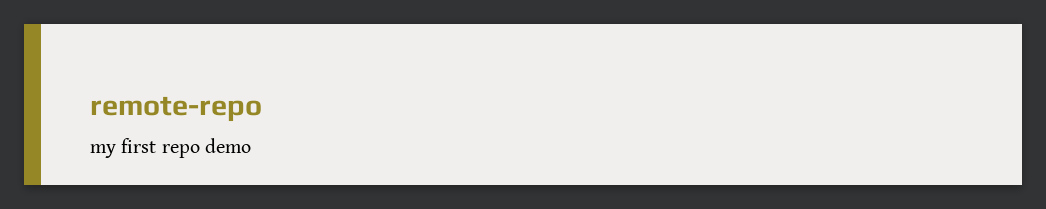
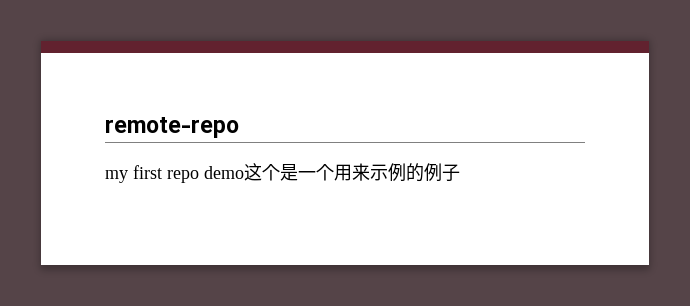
- my first repo demo
+ my first repo demo这个是一个用来示例的例子

